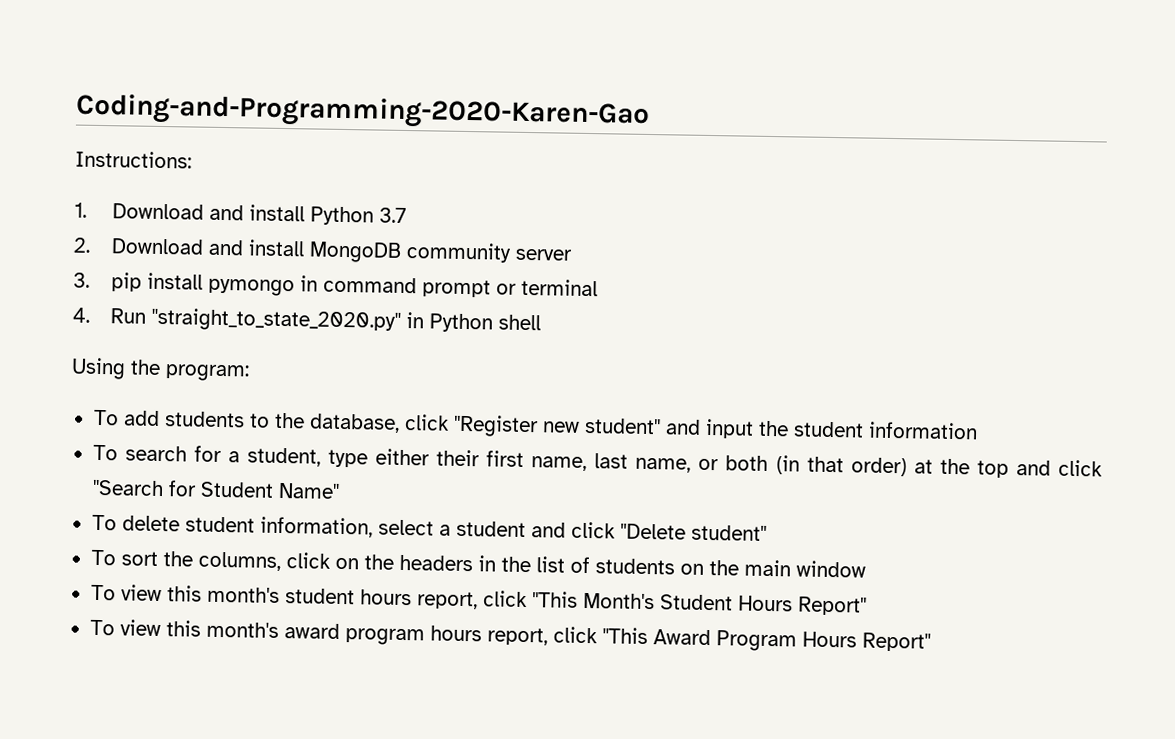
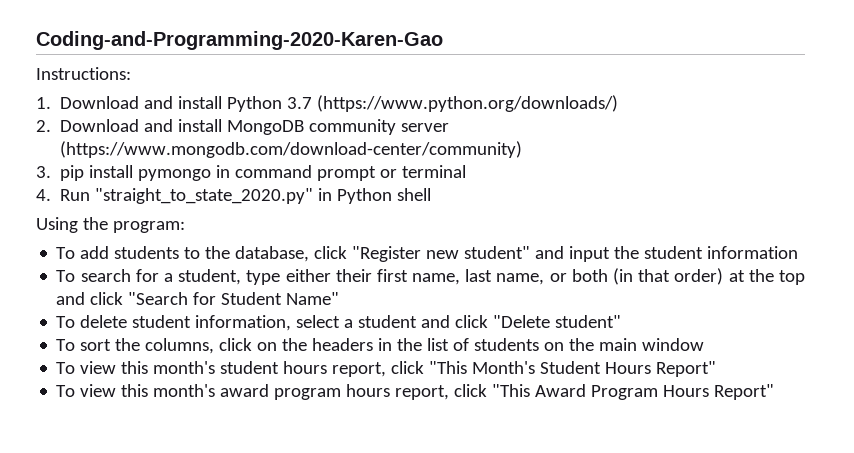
- 1. Download and install Python 3.7
+ 1. Download and install Python 3.7 (https://www.python.org/downloads/)
- 2. Download and install MongoDB community server
+ 2. Download and install MongoDB community server (https://www.mongodb.com/download-center/community)

